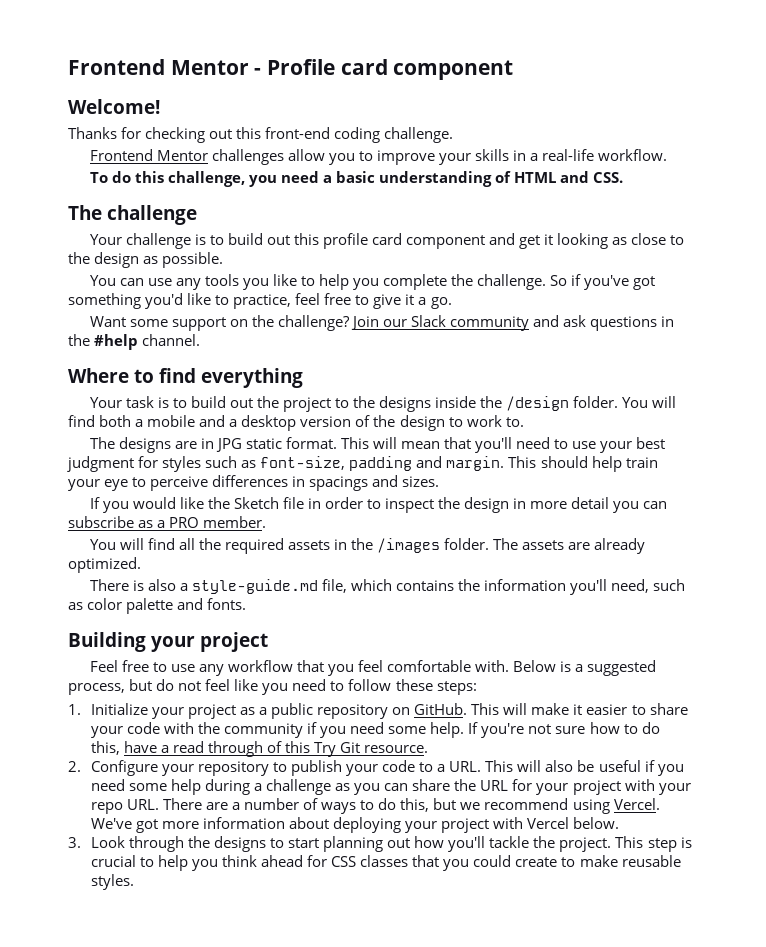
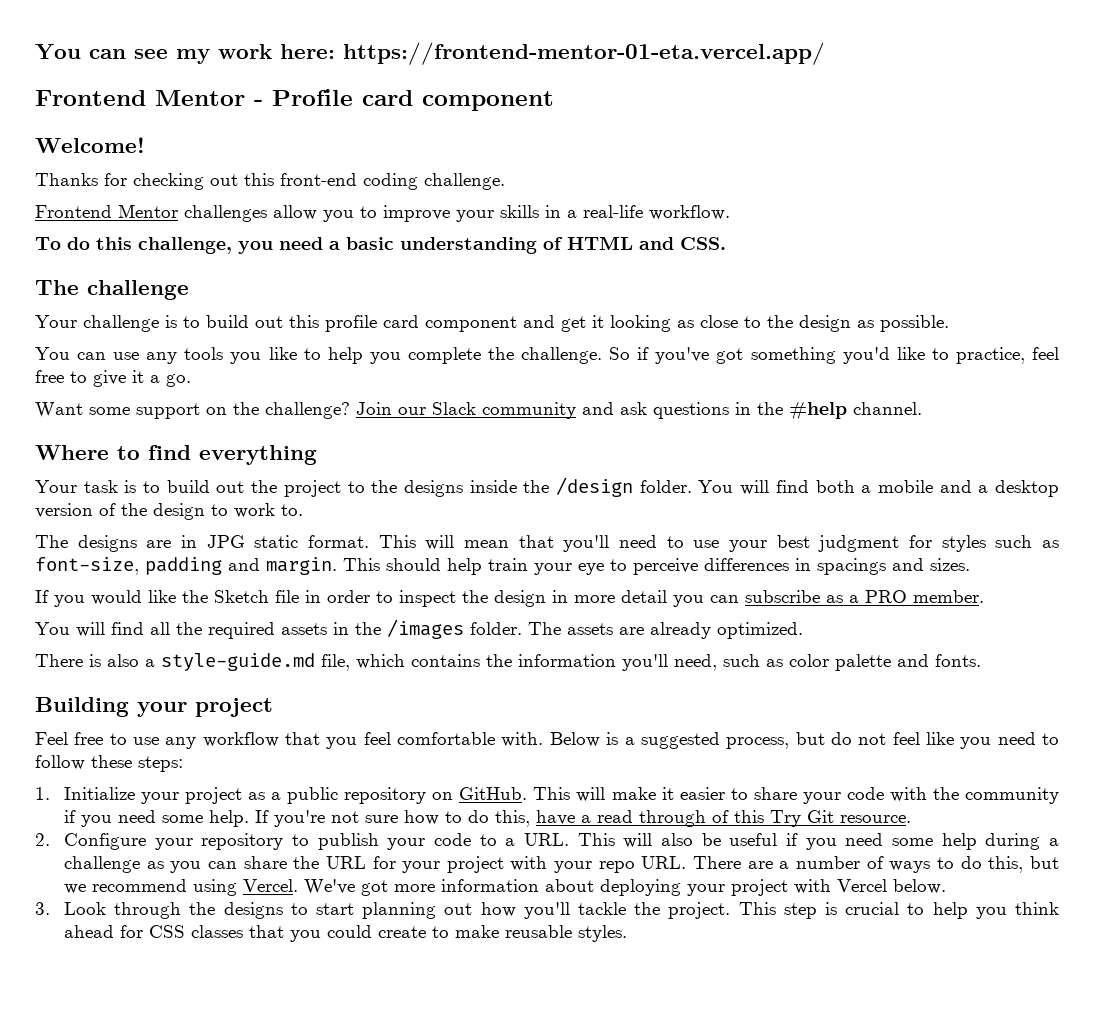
+ You can see my work here: https://frontend-mentor-01-eta.vercel.app/

